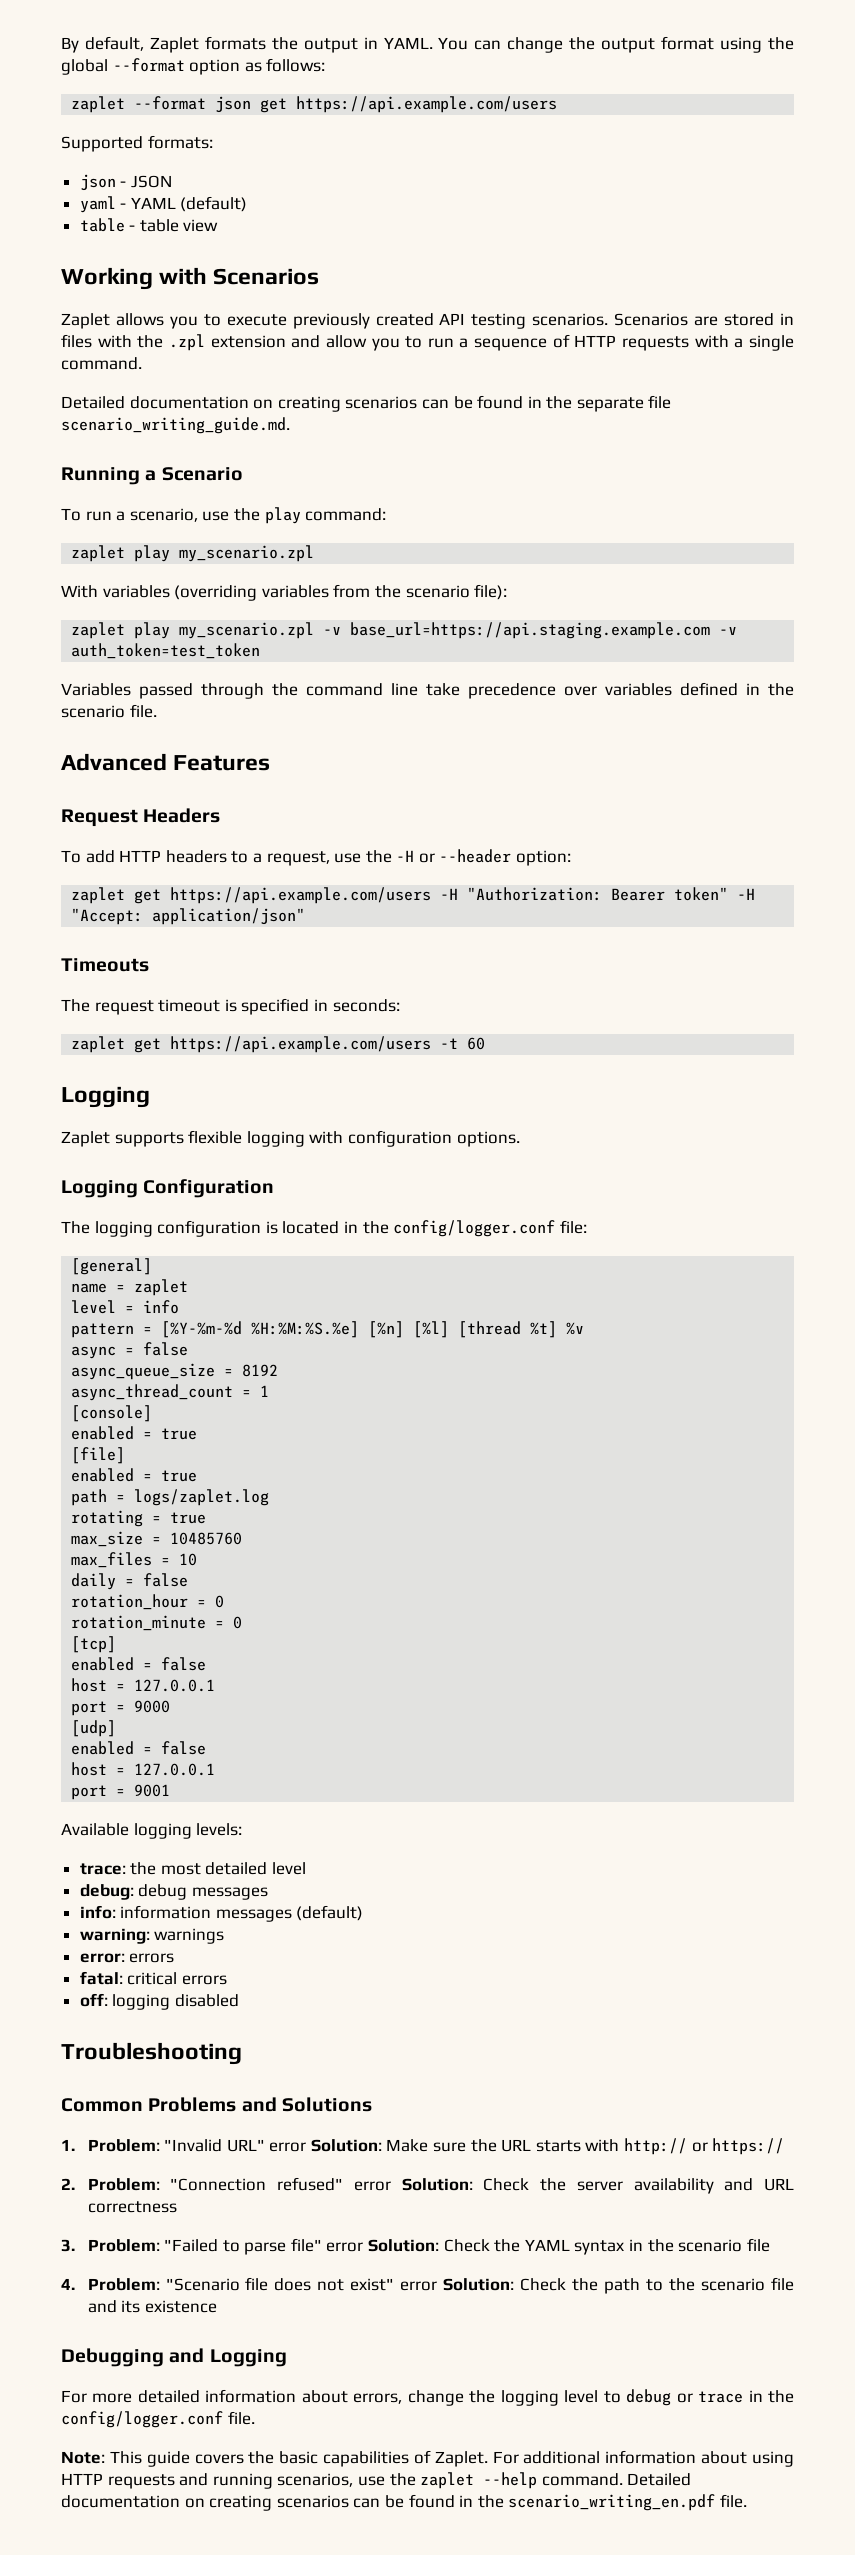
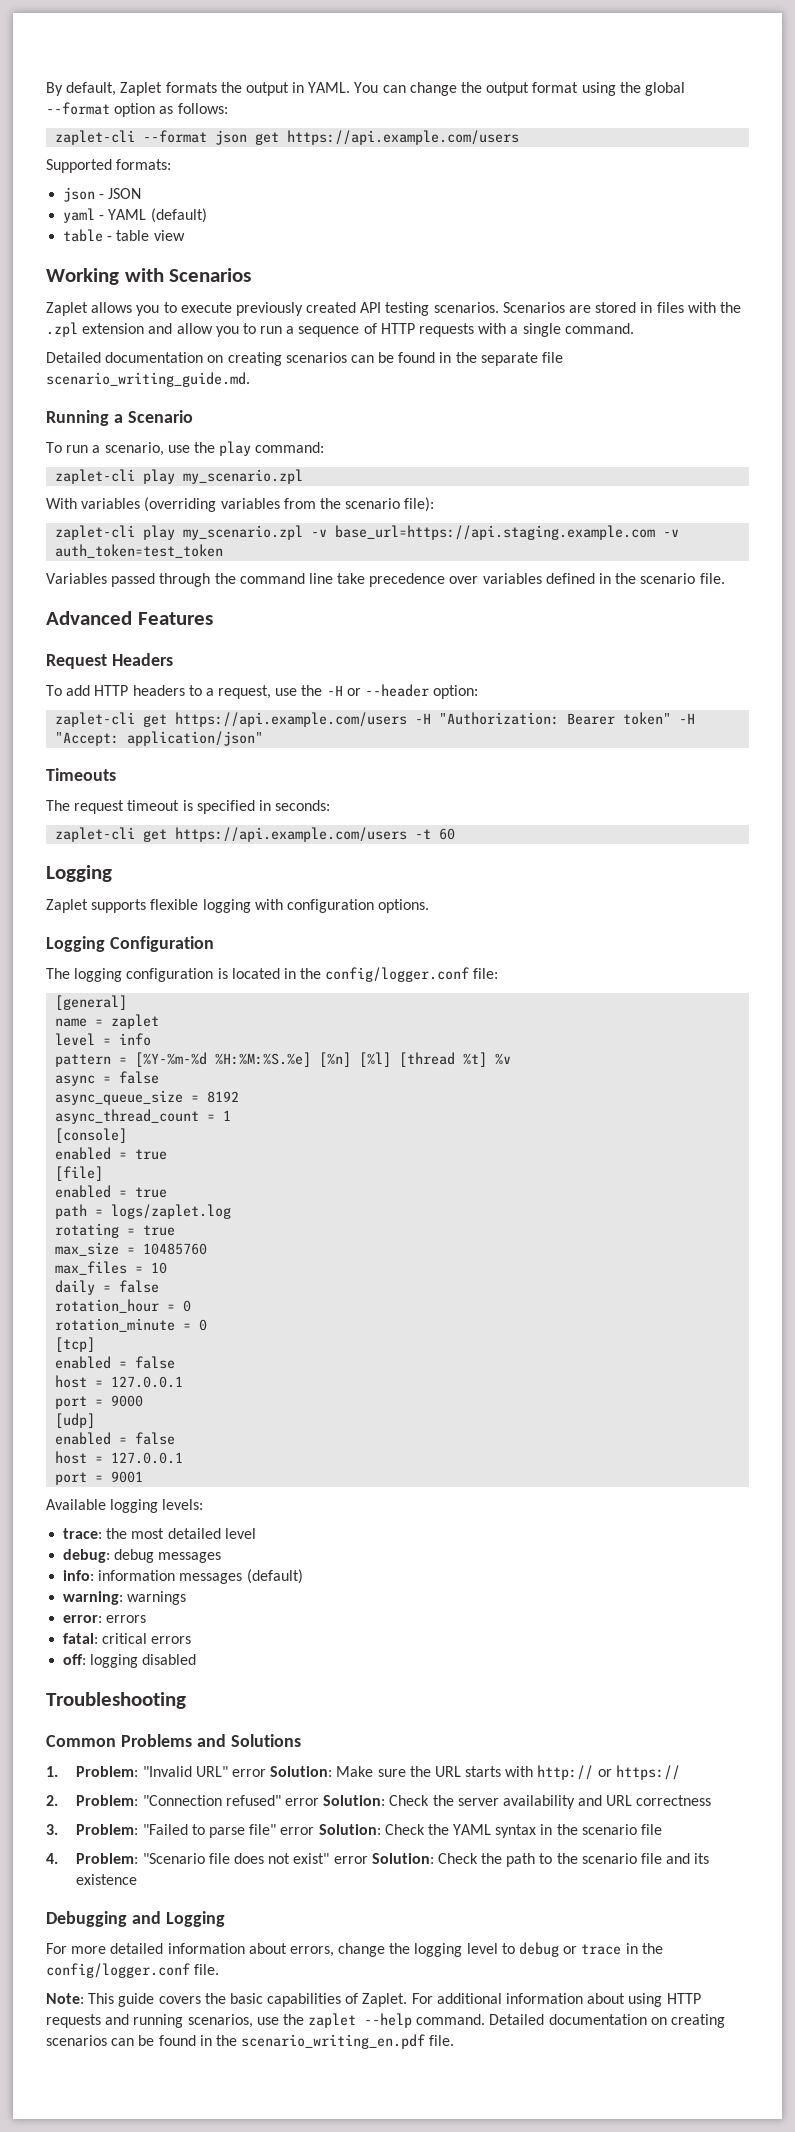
- zaplet --format json get https://api.example.com/users
+ zaplet-cli --format json get https://api.example.com/users
  To run a scenario, use the play command:
- zaplet play my_scenario.zpl
+ zaplet-cli play my_scenario.zpl
- zaplet play my_scenario.zpl -v base_url=https://api.staging.example.com -v auth_token=test_token
+ zaplet-cli play my_scenario.zpl -v base_url=https://api.staging.example.com -v auth_token=test_token
- zaplet get https://api.example.com/users -H "Authorization: Bearer token" -H "Accept: application/json"
+ zaplet-cli get https://api.example.com/users -H "Authorization: Bearer token" -H "Accept: application/json"
- zaplet get https://api.example.com/users -t 60
+ zaplet-cli get https://api.example.com/users -t 60

